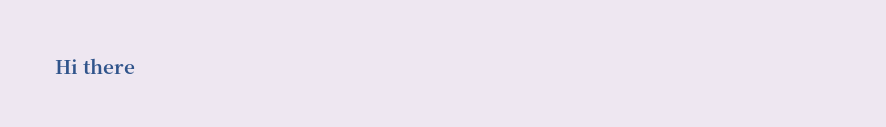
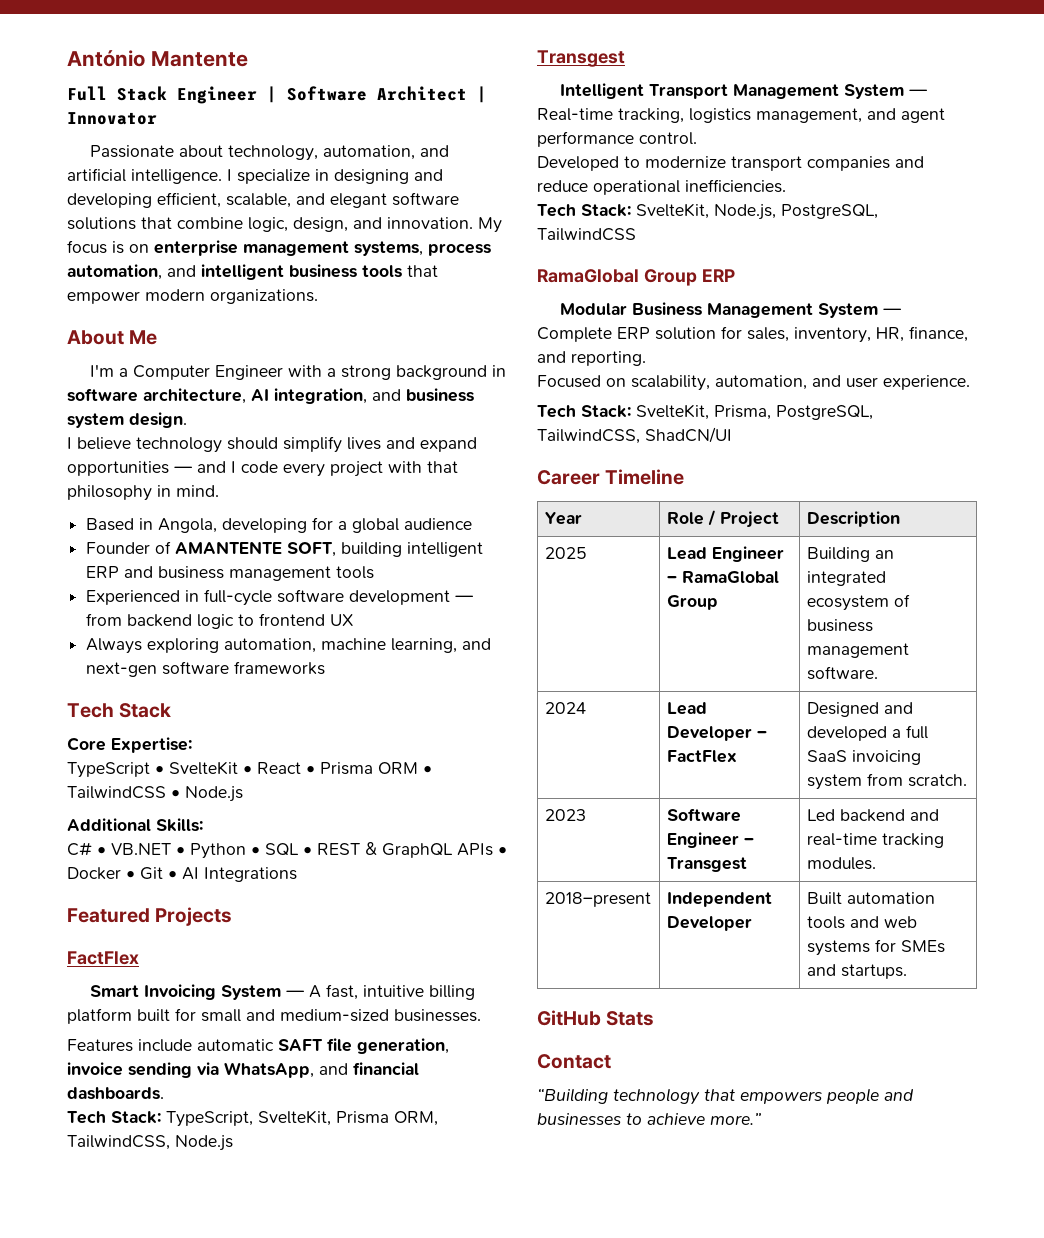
- Hi there
+ António Mantente
+ Full Stack Engineer | Software Architect | Innovator
+ Passionate about technology, automation, and artificial intelligence. I specialize in designing and developing efficient, scalable, and elegant software solutions that combine logic, design, and innovation. My focus is on enterprise management systems, process automation, and intelligent business tools that empower modern organizations.
+ About Me
+ I'm a Computer Engineer with a strong background in software architecture, AI integration, and business system design.
+ I believe technology should simplify lives and expand opportunities — and I code every project with that philosophy in mind.
+ Based in Angola, developing for a global audience
+ Founder of AMANTENTE SOFT, building intelligent ERP and business management tools
+ Experienced in full-cycle software development — from backend logic to frontend UX
+ Always exploring automation, machine learning, and next-gen software frameworks
+ Tech Stack
+ Core Expertise:
+ TypeScript • SvelteKit • React • Prisma ORM • TailwindCSS • Node.js
+ Additional Skills:
+ C# • VB.NET • Python • SQL • REST & GraphQL APIs • Docker • Git • AI Integrations
+ Featured Projects
+ FactFlex
+ Smart Invoicing System — A fast, intuitive billing platform built for small and medium-sized businesses.
+ Features include automatic SAFT file generation, invoice sending via WhatsApp, and financial dashboards.
+ Tech Stack: TypeScript, SvelteKit, Prisma ORM, TailwindCSS, Node.js
+ Transgest
+ Intelligent Transport Management System — Real-time tracking, logistics management, and agent performance control.
+ Developed to modernize transport companies and reduce operational inefficiencies.
+ Tech Stack: SvelteKit, Node.js, PostgreSQL, TailwindCSS
+ RamaGlobal Group ERP
+ Modular Business Management System — Complete ERP solution for sales, inventory, HR, finance, and reporting.
+ Focused on scalability, automation, and user experience.
+ Tech Stack: SvelteKit, Prisma, PostgreSQL, TailwindCSS, ShadCN/UI
+ Career Timeline
+ Year | Role / Project | Description
+ 2025 | Lead Engineer – RamaGlobal Group | Building an integrated ecosystem of business management software.
+ 2024 | Lead Developer – FactFlex | Designed and developed a full SaaS invoicing system from scratch.
+ 2023 | Software Engineer – Transgest | Led backend and real-time tracking modules.
+ 2018–present | Independent Developer | Built automation tools and web systems for SMEs and startups.
+ GitHub Stats
+ Contact
+ “Building technology that empowers people and businesses to achieve more.”

